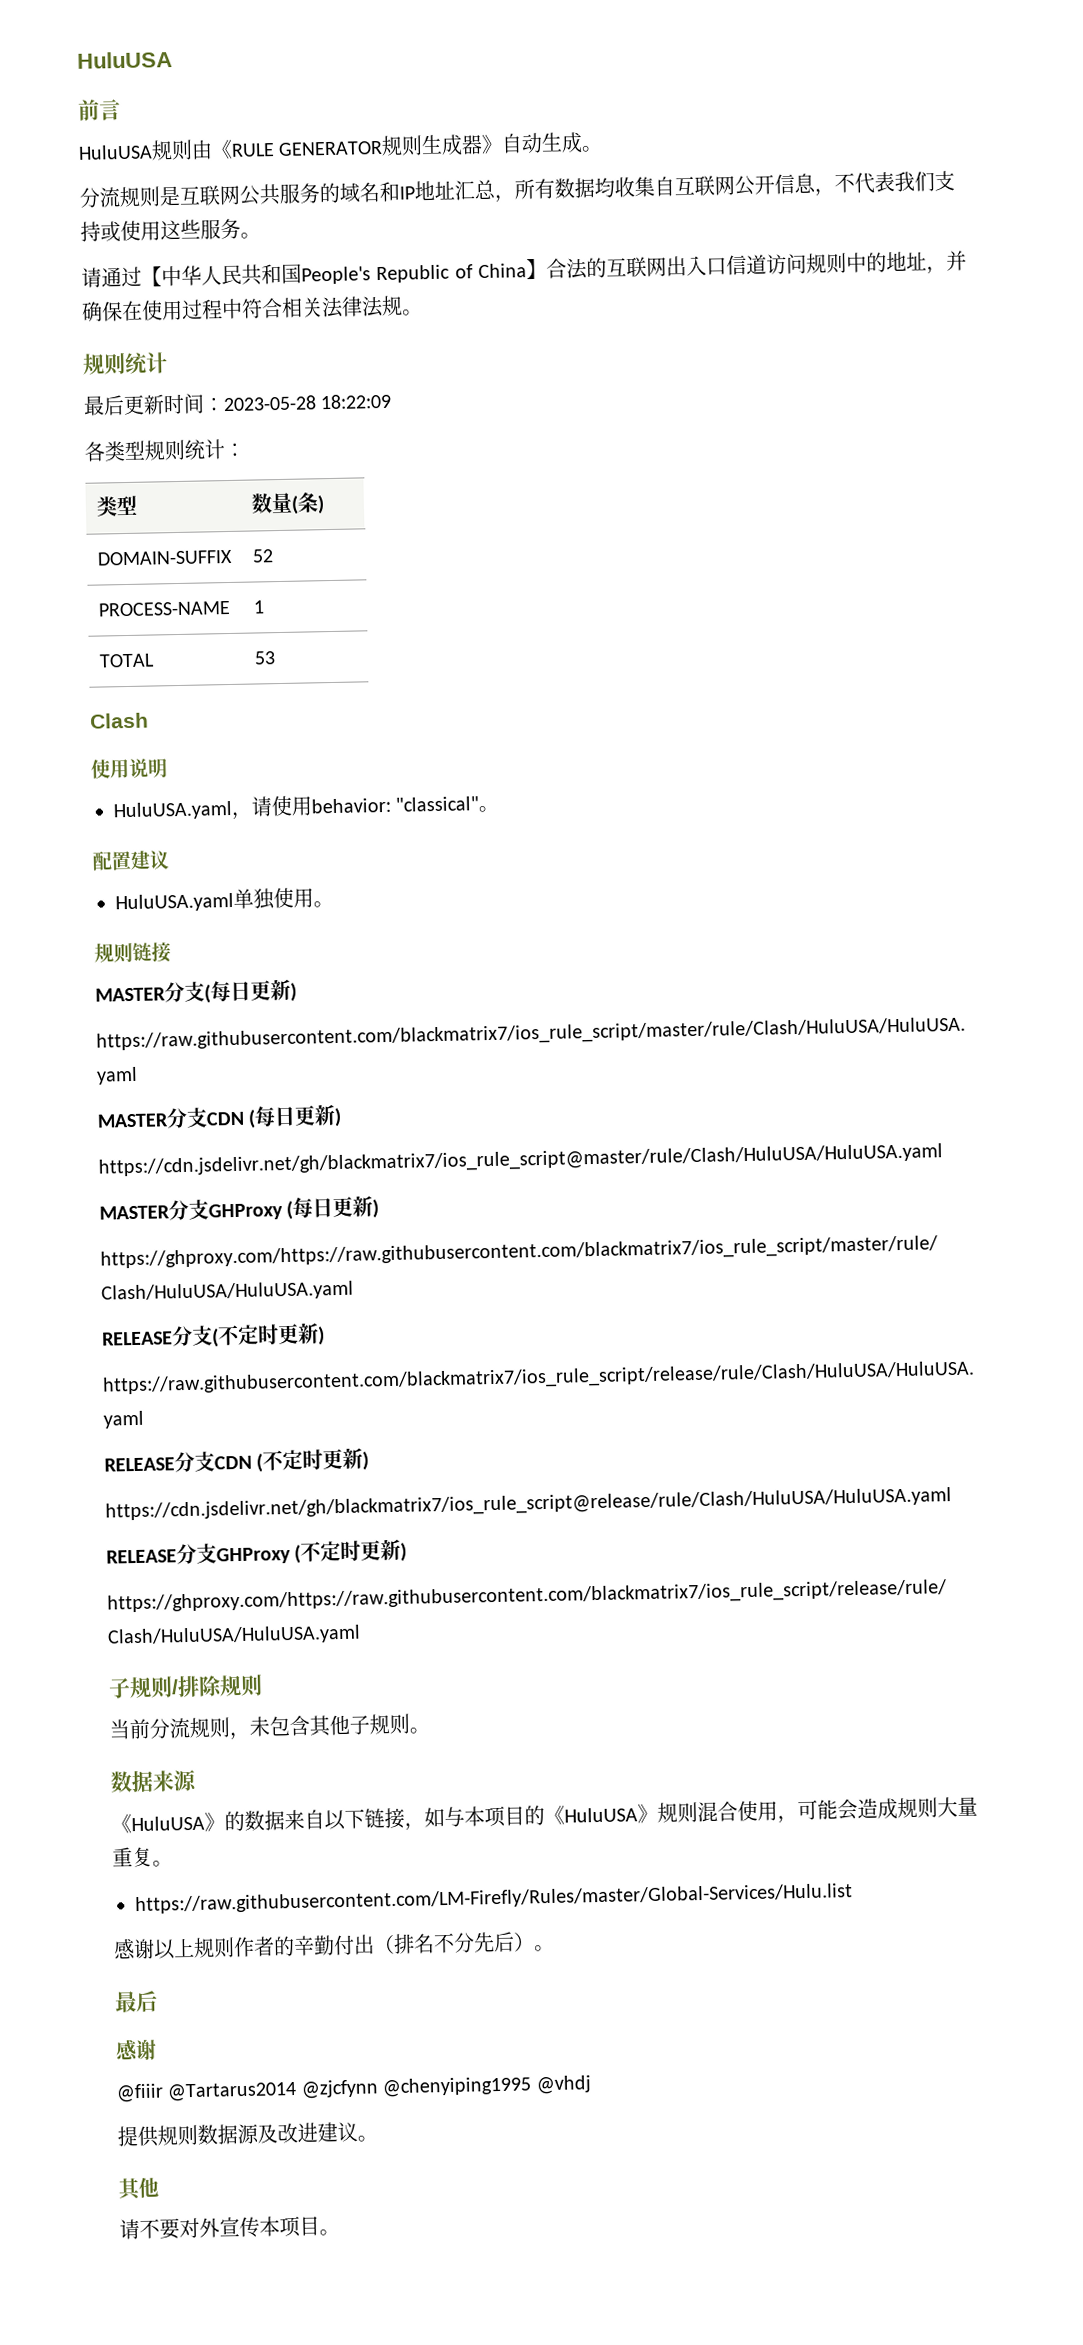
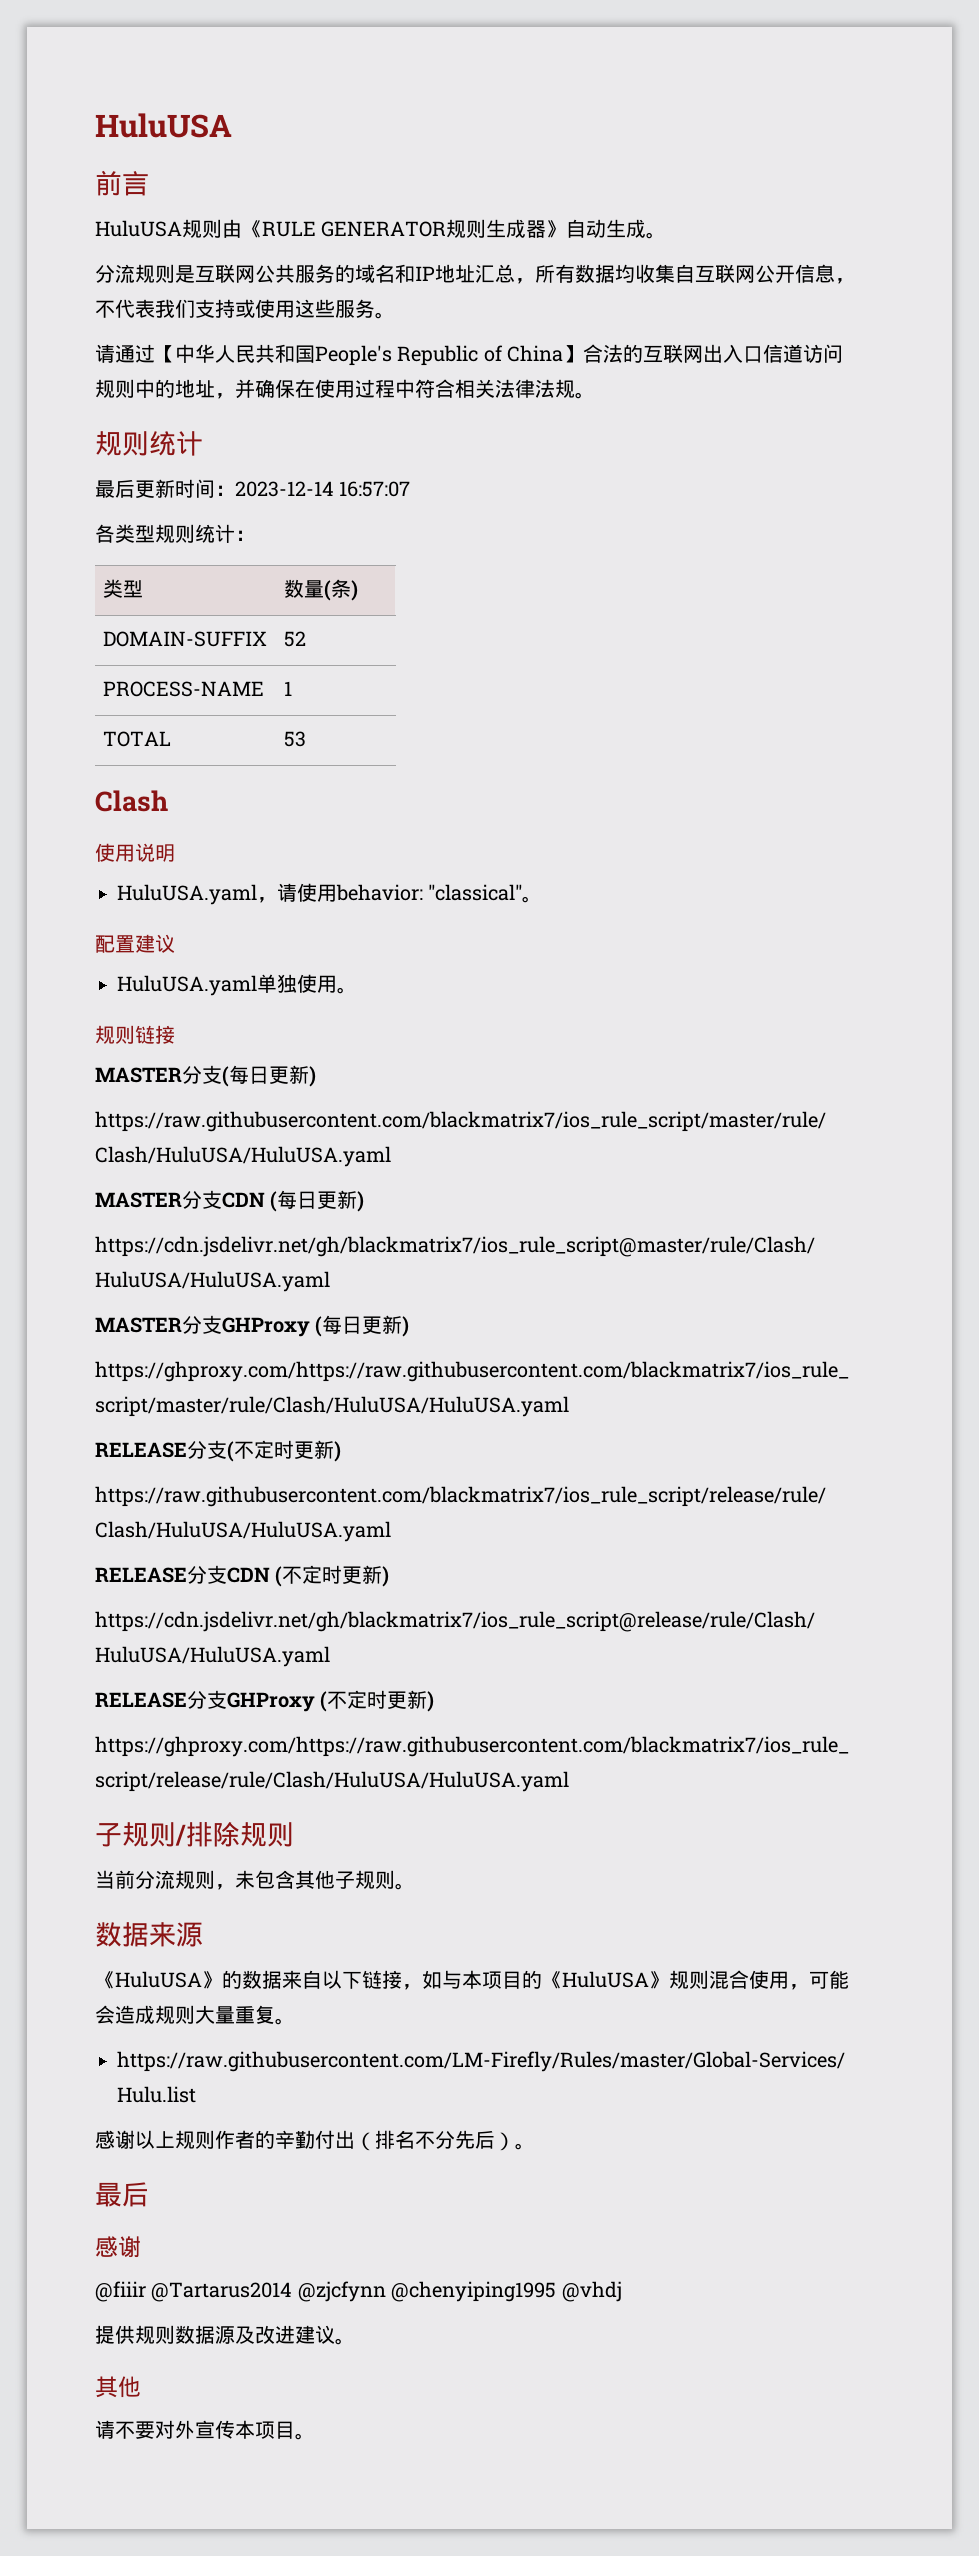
- 最后更新时间：2023-05-28 18:22:09
+ 最后更新时间：2023-12-14 16:57:07

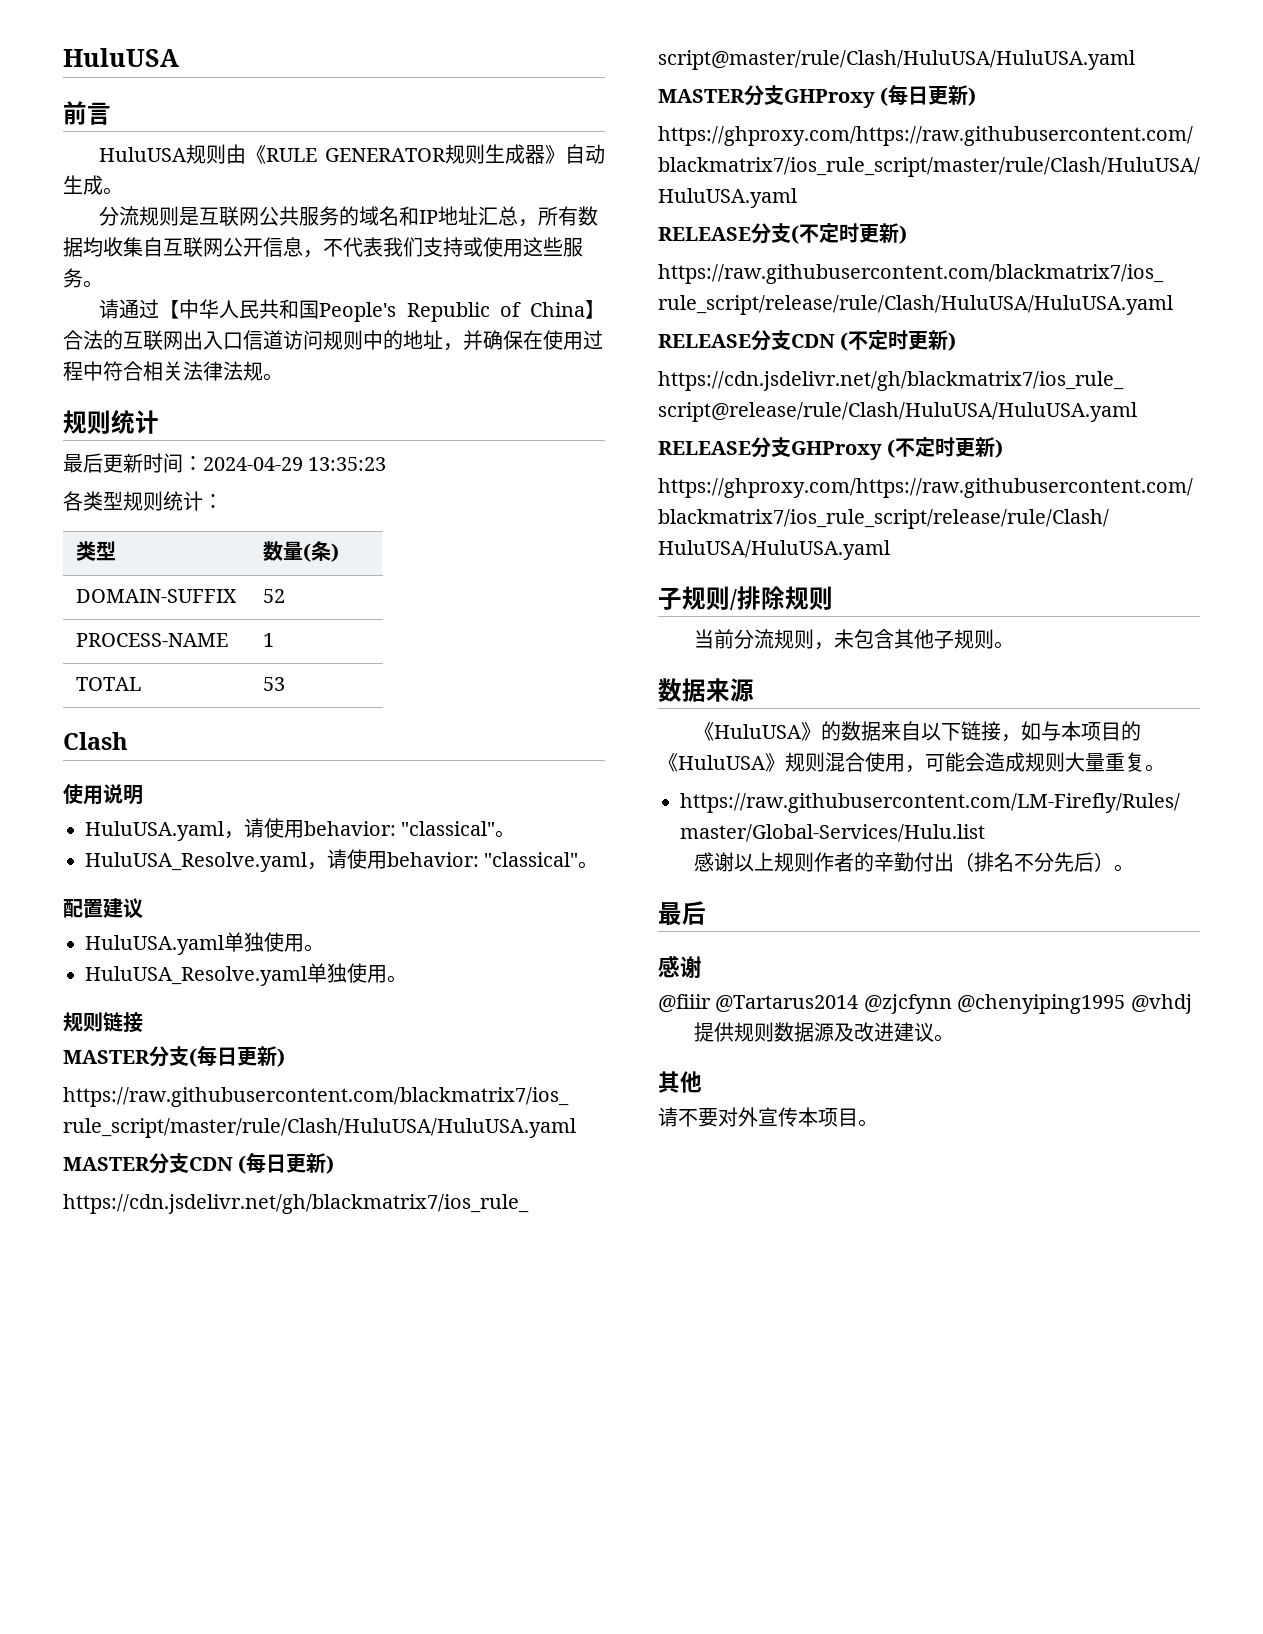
- 最后更新时间：2023-12-14 16:57:07
+ 最后更新时间：2024-04-29 13:35:23
+ HuluUSA_Resolve.yaml，请使用behavior: "classical"。
+ HuluUSA_Resolve.yaml单独使用。

